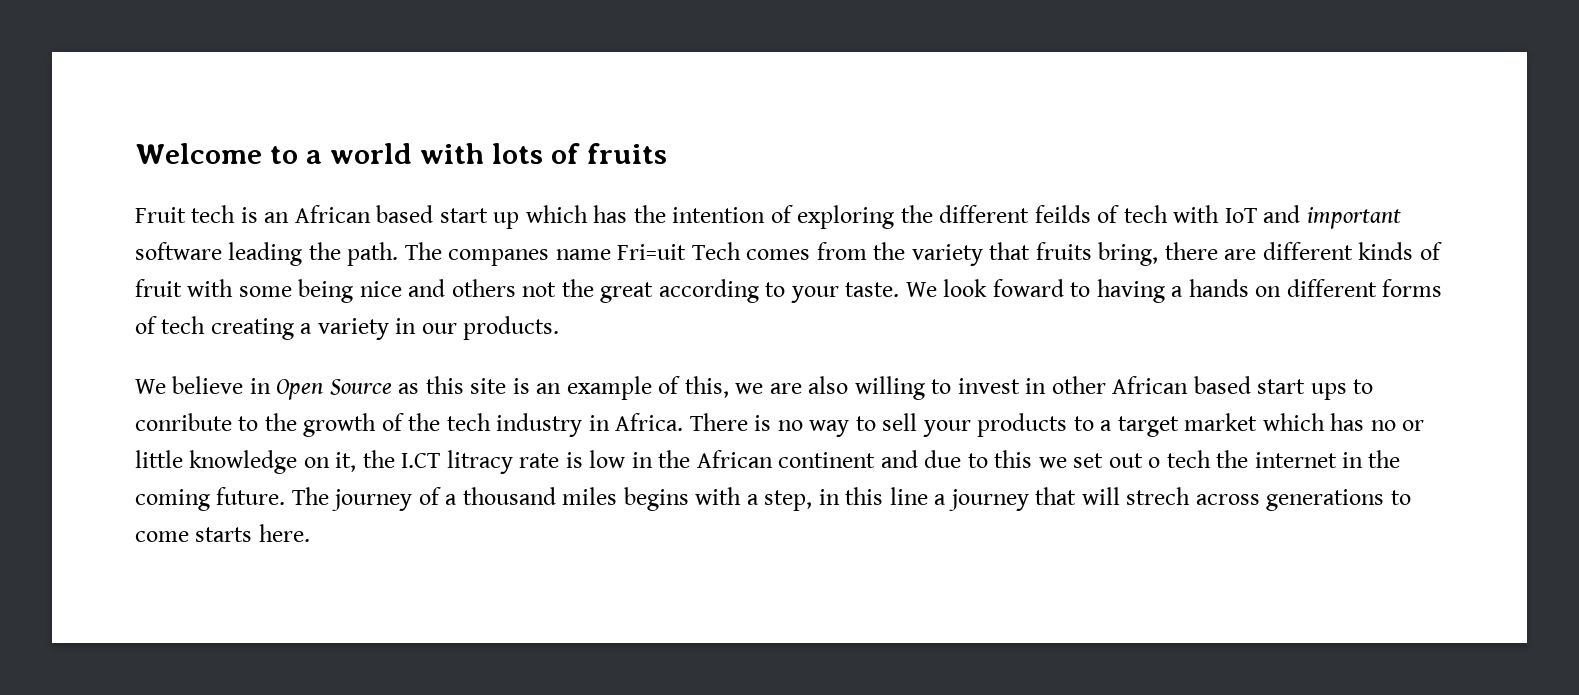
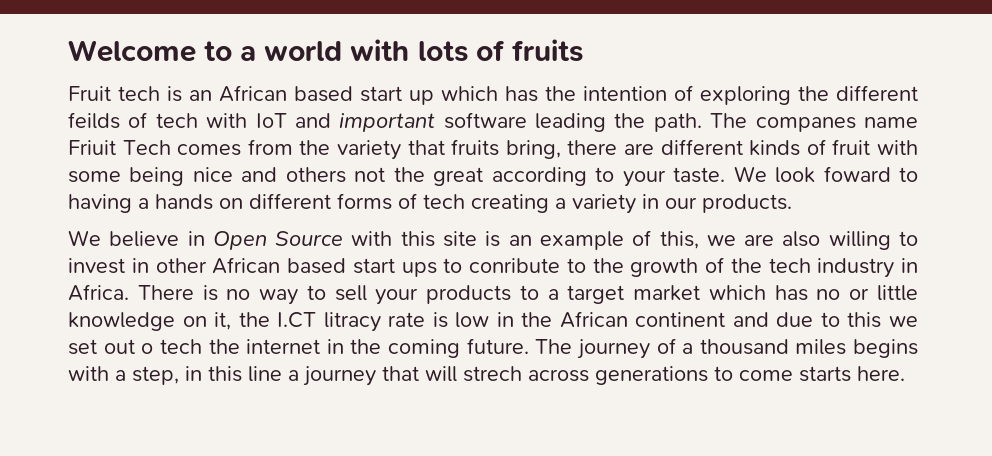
- The companes name Fri=uit Tech comes from the variety that fruits bring, there are different kinds of fruit with some being nice and others not the great according to your taste.
+ The companes name Friuit Tech comes from the variety that fruits bring, there are different kinds of fruit with some being nice and others not the great according to your taste.
- We believe in Open Source as this site is an example of this, we are also willing to invest in other African based start ups to conribute to the growth of the tech industry in Africa.
+ We believe in Open Source with this site is an example of this, we are also willing to invest in other African based start ups to conribute to the growth of the tech industry in Africa.

